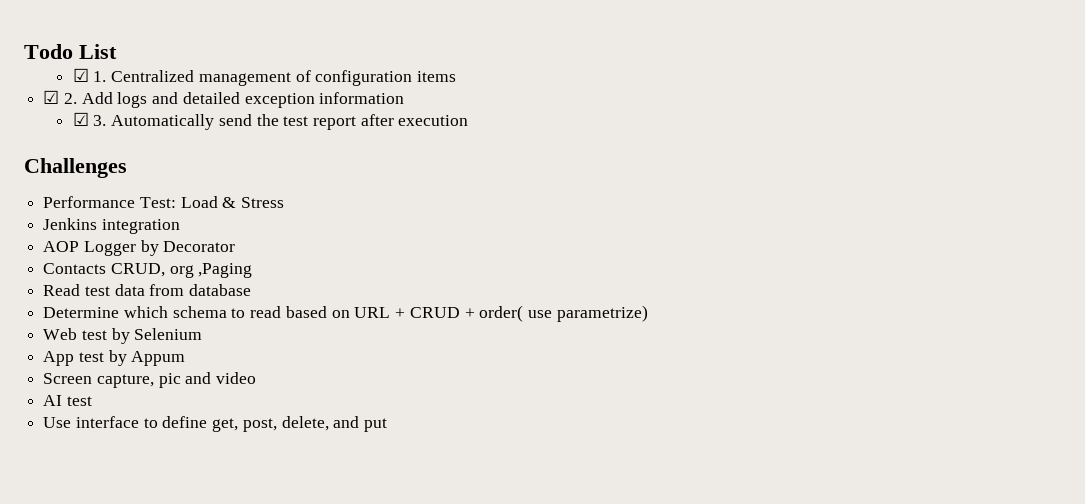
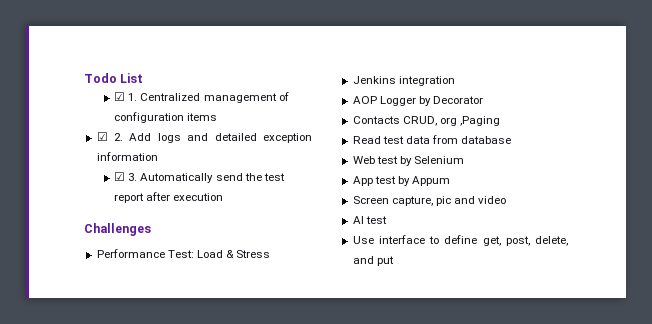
- Determine which schema to read based on URL + CRUD + order( use parametrize)

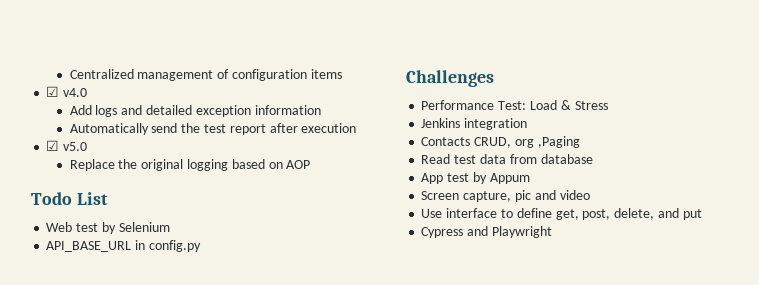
- Todo List
- ☑ 1. Centralized management of configuration items
+ Centralized management of configuration items
- ☑ 2. Add logs and detailed exception information
+ ☑ v4.0
+ Add logs and detailed exception information
- ☑ 3. Automatically send the test report after execution
+ Automatically send the test report after execution
+ ☑ v5.0
+ Replace the original logging based on AOP
+ Todo List
+ Web test by Selenium
+ API_BASE_URL in config.py
- AOP Logger by Decorator
- Web test by Selenium
- AI test
+ Cypress and Playwright

